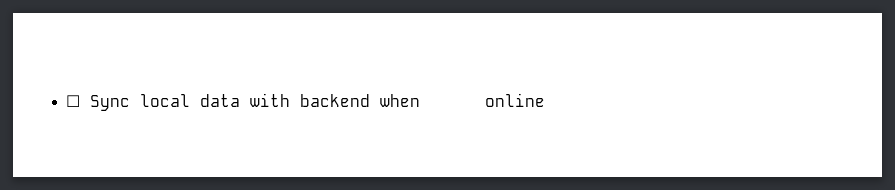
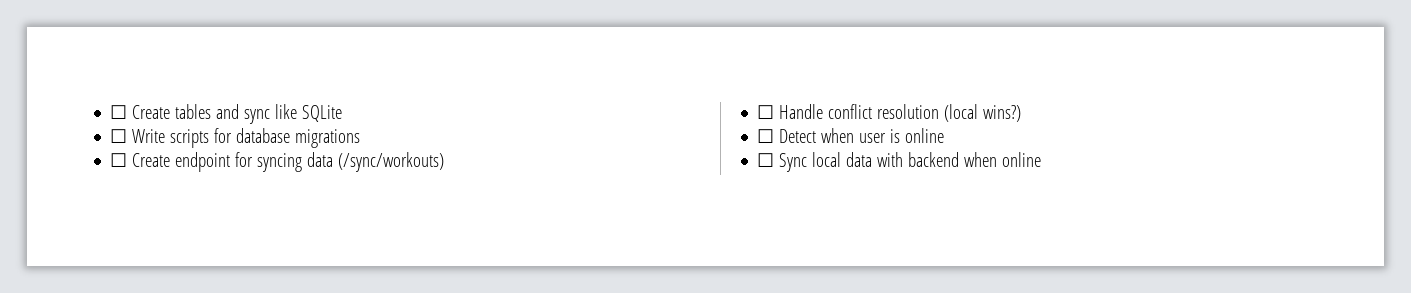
+ ☐ Create tables and sync like SQLite
+ ☐ Write scripts for database migrations
+ ☐ Create endpoint for syncing data (/sync/workouts)
+ ☐ Handle conflict resolution (local wins?)
+ ☐ Detect when user is online

